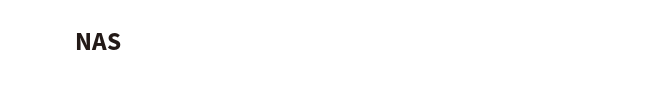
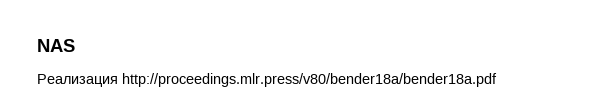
+ Реализация http://proceedings.mlr.press/v80/bender18a/bender18a.pdf

